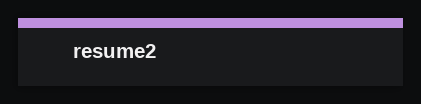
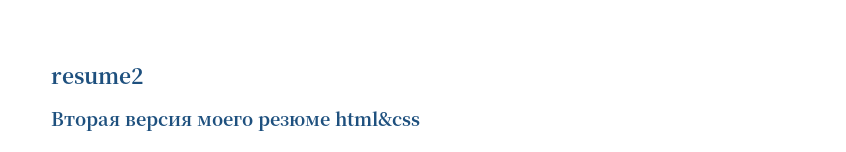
+ Вторая версия моего резюме html&css

